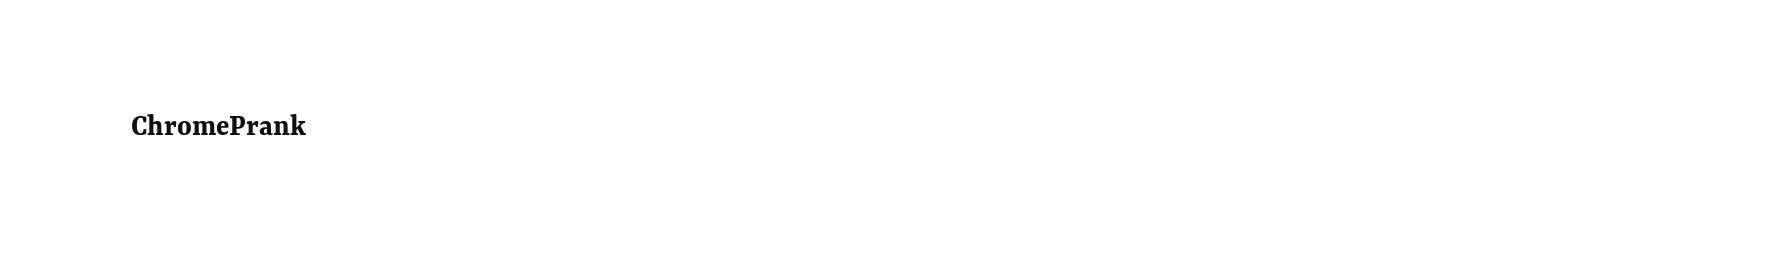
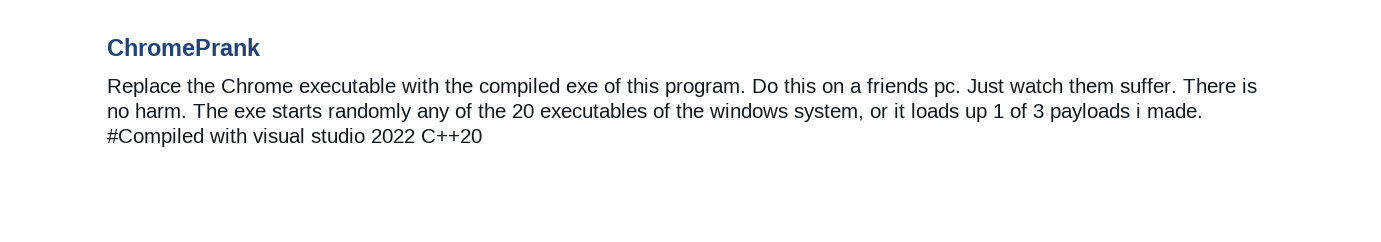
+ Replace the Chrome executable with the compiled exe of this program. Do this on a friends pc. Just watch them suffer. There is no harm. The exe starts randomly any of the 20 executables of the windows system, or it loads up 1 of 3 payloads i made. #Compiled with visual studio 2022 C++20

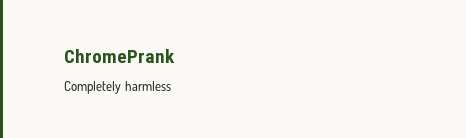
- Replace the Chrome executable with the compiled exe of this program. Do this on a friends pc. Just watch them suffer. There is no harm. The exe starts randomly any of the 20 executables of the windows system, or it loads up 1 of 3 payloads i made. #Compiled with visual studio 2022 C++20
+ Completely harmless

